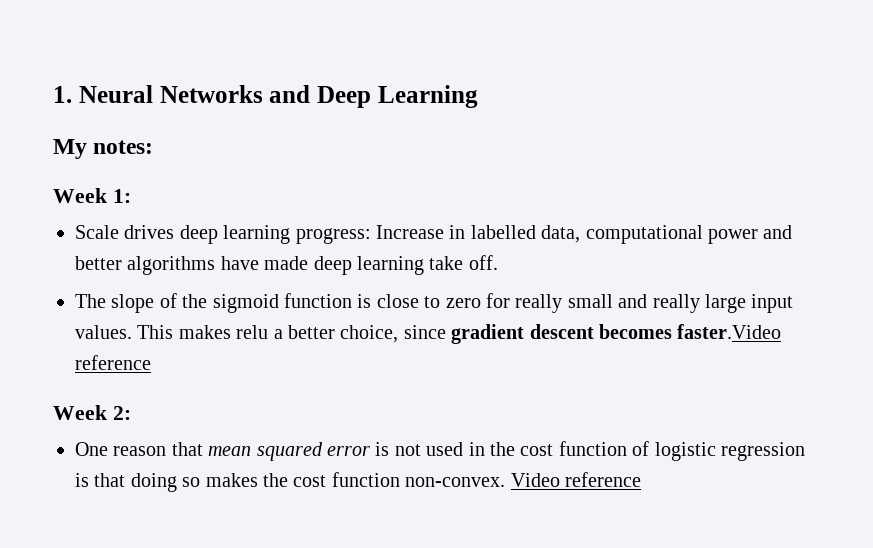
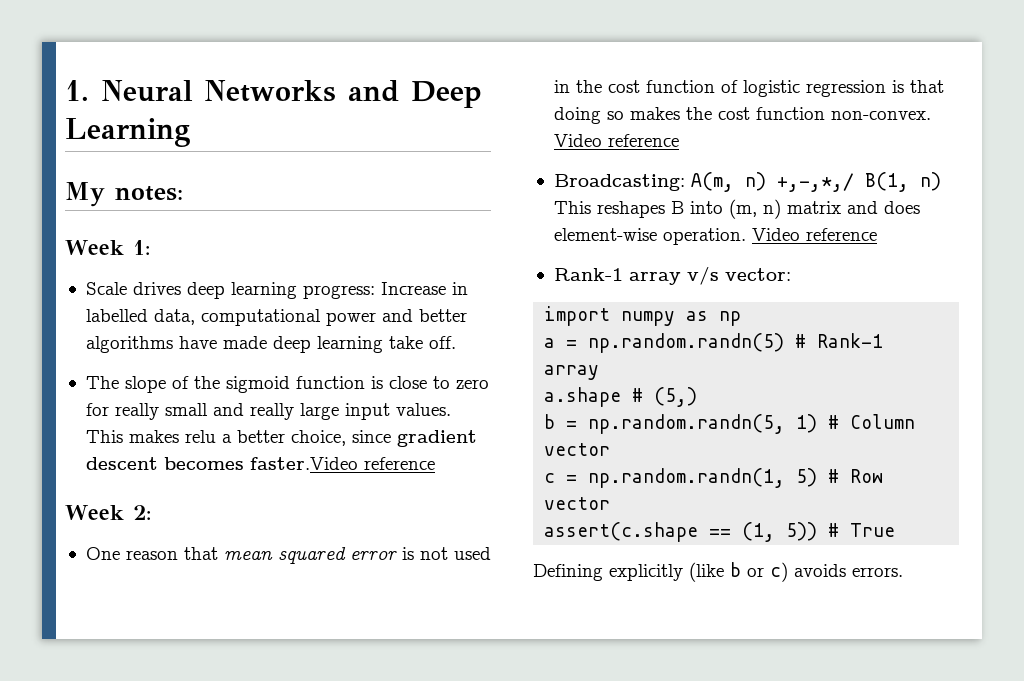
+ Broadcasting: A(m, n) +,-,*,/ B(1, n) This reshapes B into (m, n) matrix and does element-wise operation. Video reference
+ Rank-1 array v/s vector:
+ import numpy as np
+ a = np.random.randn(5) # Rank-1 array
+ a.shape # (5,)
+ b = np.random.randn(5, 1) # Column vector
+ c = np.random.randn(1, 5) # Row vector
+ assert(c.shape == (1, 5)) # True
+ Defining explicitly (like b or c) avoids errors.

